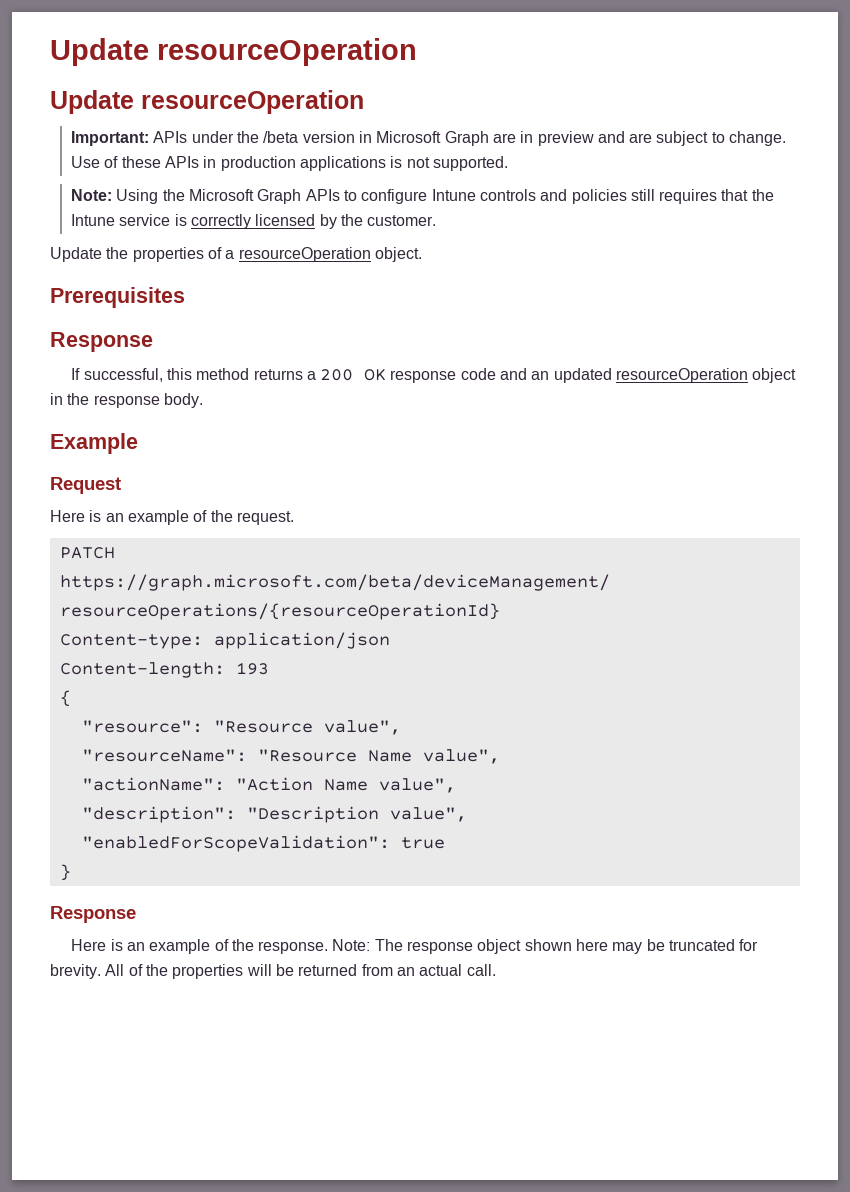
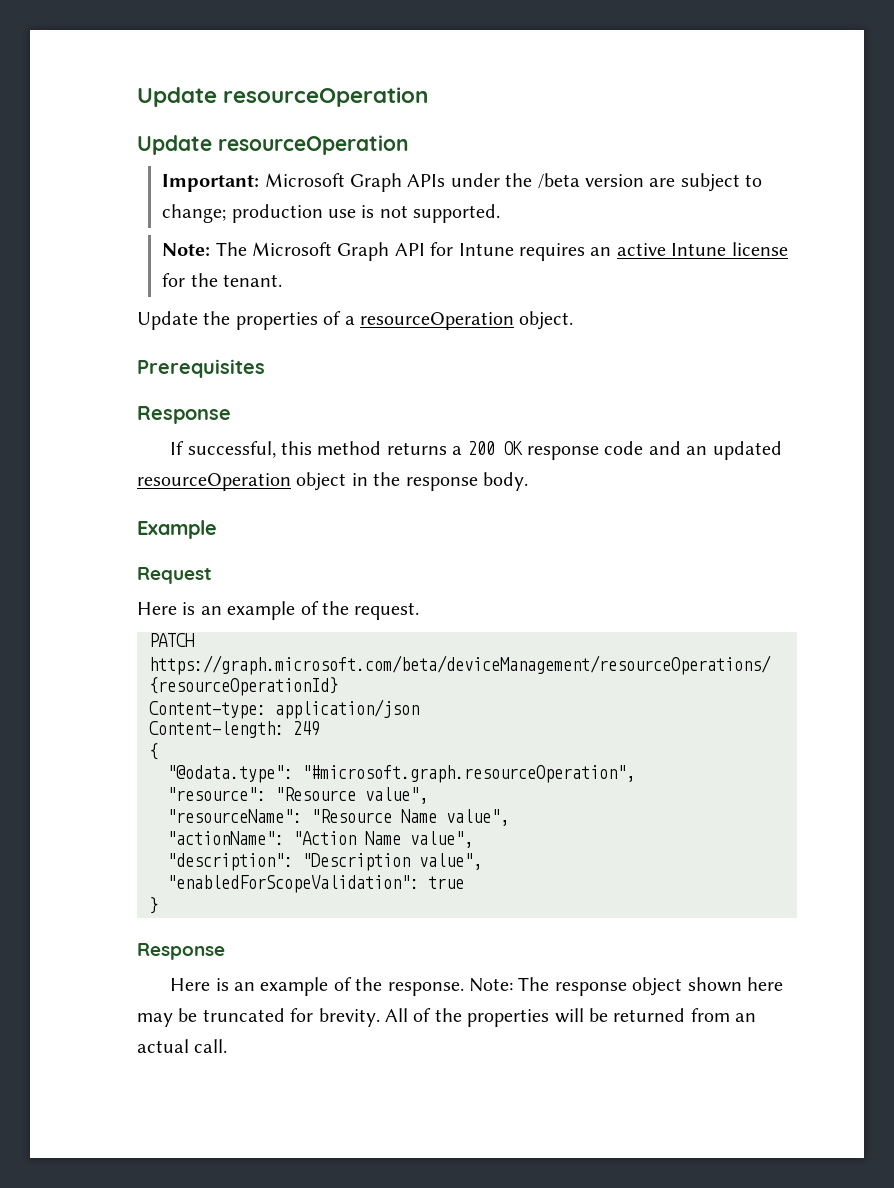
- Important: APIs under the /beta version in Microsoft Graph are in preview and are subject to change. Use of these APIs in production applications is not supported.
- Note: Using the Microsoft Graph APIs to configure Intune controls and policies still requires that the Intune service is correctly licensed by the customer.
+ Important: Microsoft Graph APIs under the /beta version are subject to change; production use is not supported.
+ Note: The Microsoft Graph API for Intune requires an active Intune license for the tenant.
- Content-length: 193
+ Content-length: 249
+ "@odata.type": "#microsoft.graph.resourceOperation",

